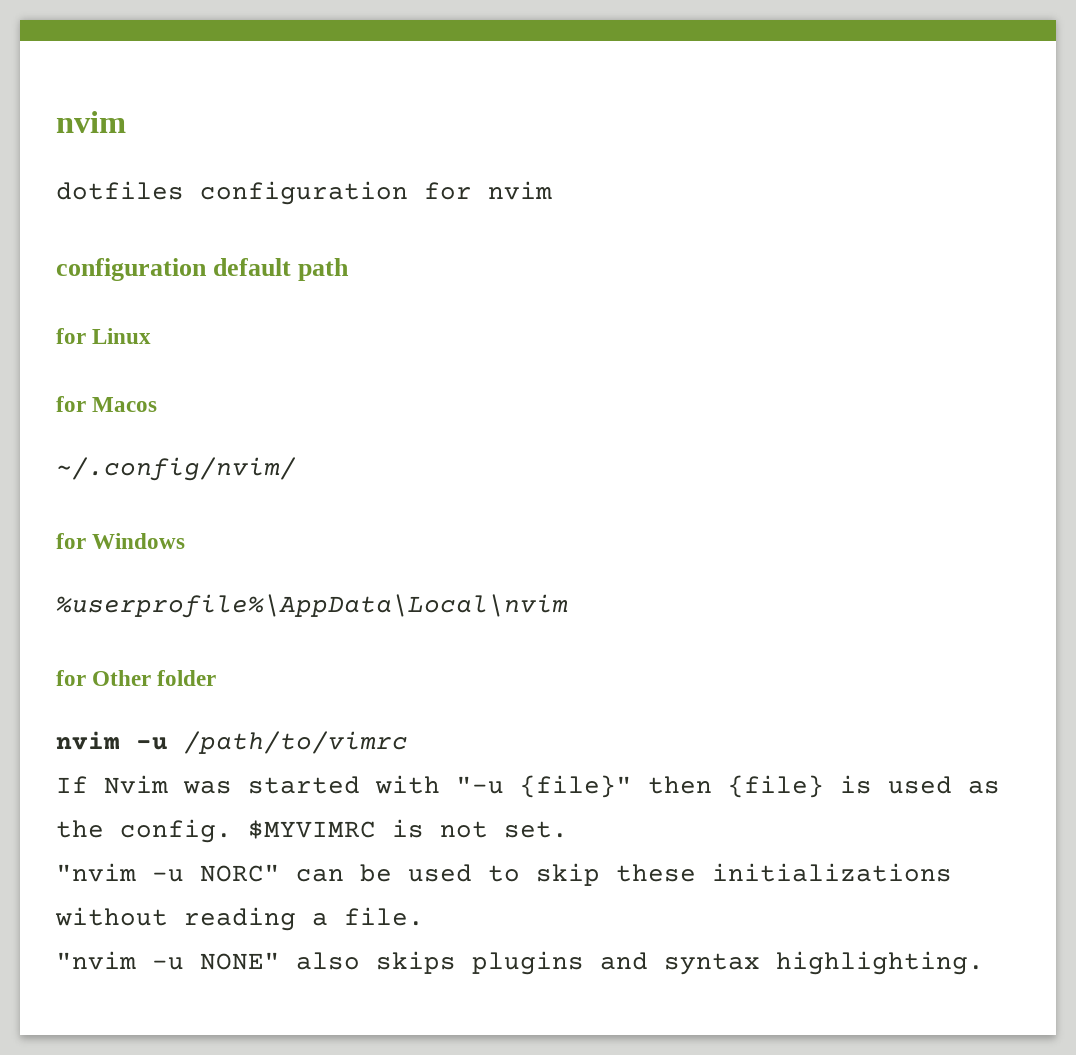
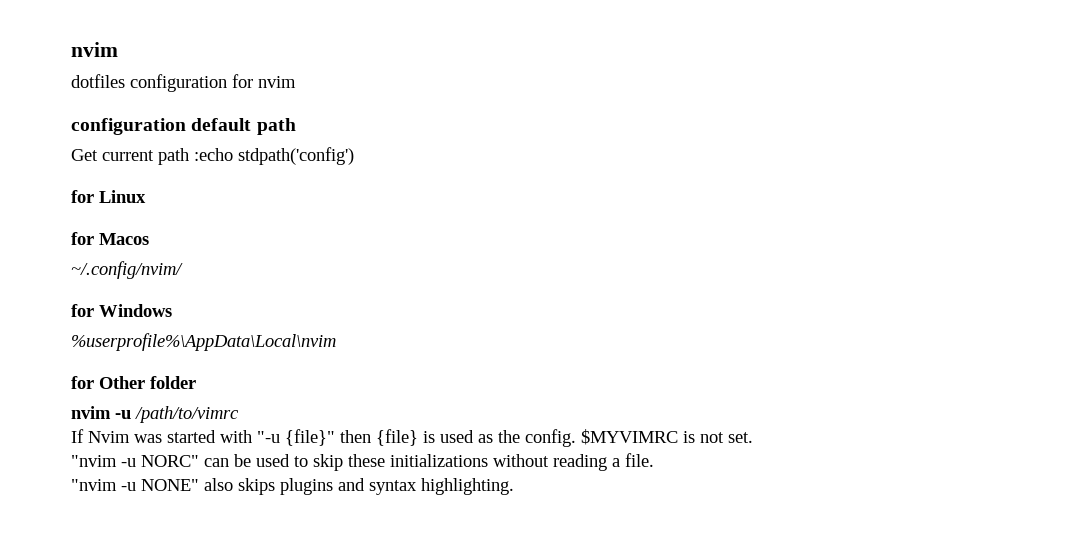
+ Get current path :echo stdpath('config')

